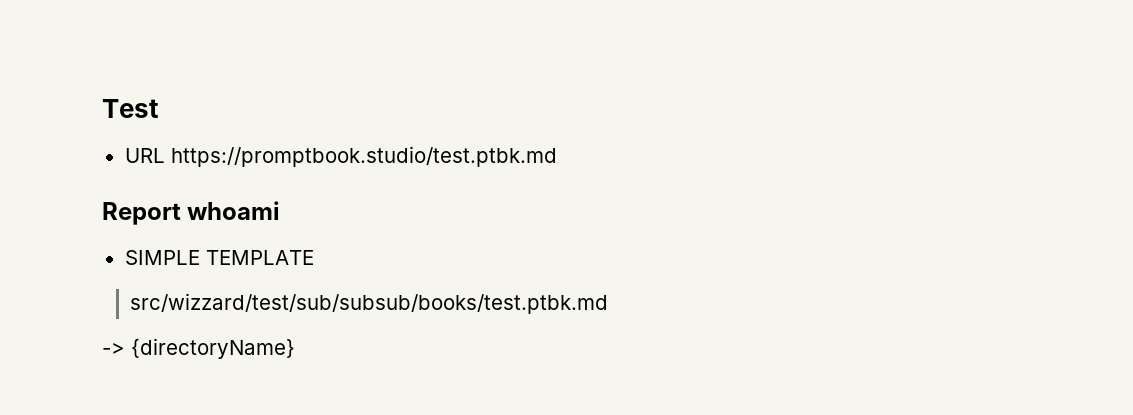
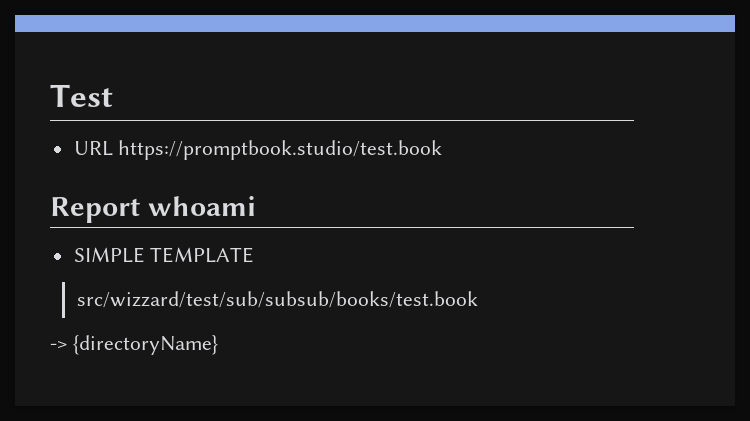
- URL https://promptbook.studio/test.ptbk.md
+ URL https://promptbook.studio/test.book
- src/wizzard/test/sub/subsub/books/test.ptbk.md
+ src/wizzard/test/sub/subsub/books/test.book

